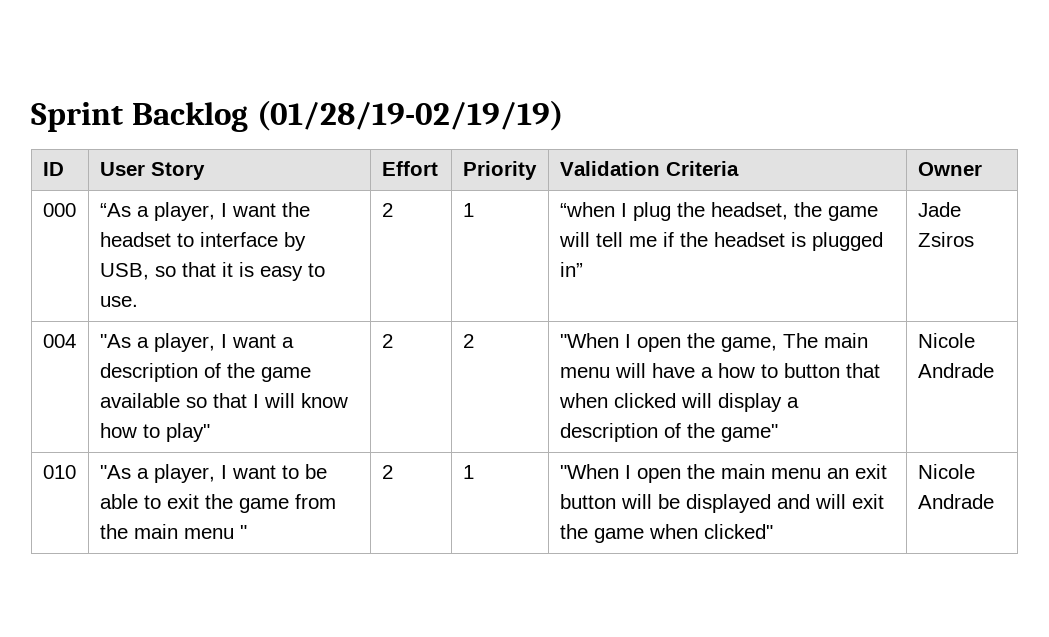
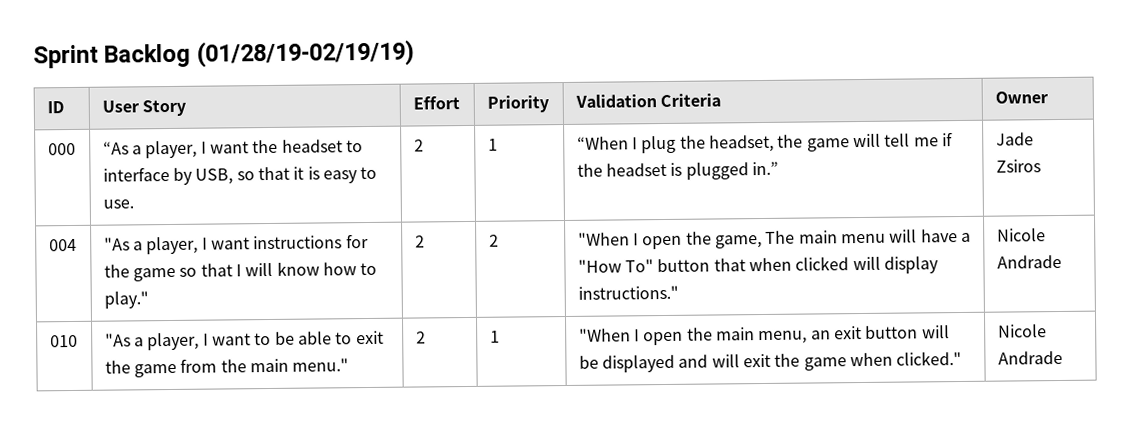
- 000 | “As a player, I want the headset to interface by USB, so that it is easy to use. | 2 | 1 | “when I plug the headset, the game will tell me if the headset is plugged in” | Jade Zsiros
+ 000 | “As a player, I want the headset to interface by USB, so that it is easy to use. | 2 | 1 | “When I plug the headset, the game will tell me if the headset is plugged in.” | Jade Zsiros
- "As a player, I want a description of the game available so that I will know how to play"
+ "As a player, I want instructions for the game so that I will know how to play."
- "When I open the game, The main menu will have a how to button that when clicked will display a description of the game"
+ "When I open the game, The main menu will have a "How To" button that when clicked will display instructions."
- "As a player, I want to be able to exit the game from the main menu "
+ "As a player, I want to be able to exit the game from the main menu."
- "When I open the main menu an exit button will be displayed and will exit the game when clicked"
+ "When I open the main menu, an exit button will be displayed and will exit the game when clicked."

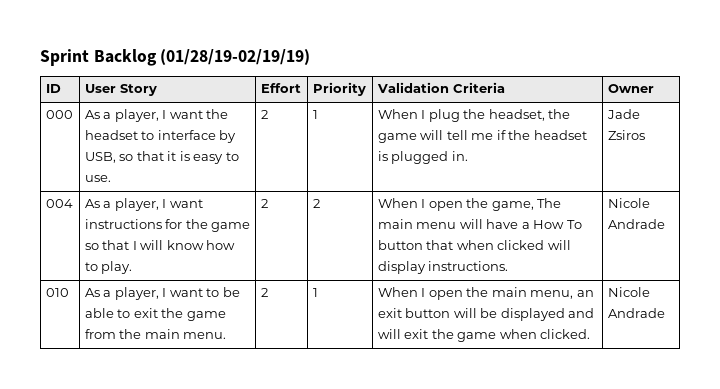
- 000 | “As a player, I want the headset to interface by USB, so that it is easy to use. | 2 | 1 | “When I plug the headset, the game will tell me if the headset is plugged in.” | Jade Zsiros
+ 000 | As a player, I want the headset to interface by USB, so that it is easy to use. | 2 | 1 | When I plug the headset, the game will tell me if the headset is plugged in. | Jade Zsiros
- "As a player, I want instructions for the game so that I will know how to play."
+ As a player, I want instructions for the game so that I will know how to play.
- "When I open the game, The main menu will have a "How To" button that when clicked will display instructions."
+ When I open the game, The main menu will have a How To button that when clicked will display instructions.
- 010 | "As a player, I want to be able to exit the game from the main menu." | 2 | 1 | "When I open the main menu, an exit button will be displayed and will exit the game when clicked." | Nicole Andrade
+ 010 | As a player, I want to be able to exit the game from the main menu. | 2 | 1 | When I open the main menu, an exit button will be displayed and will exit the game when clicked. | Nicole Andrade

